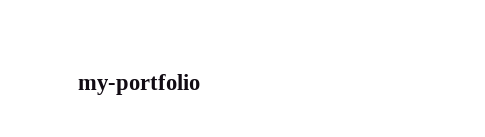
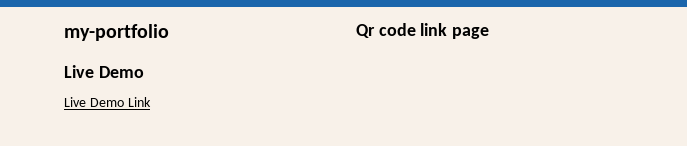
  my-portfolio
+ Live Demo
+ Live Demo Link
+ Qr code link page

